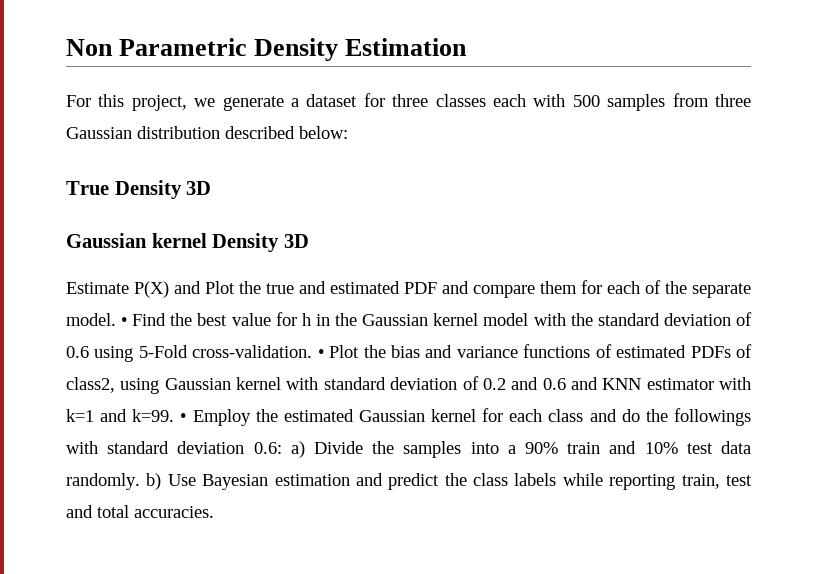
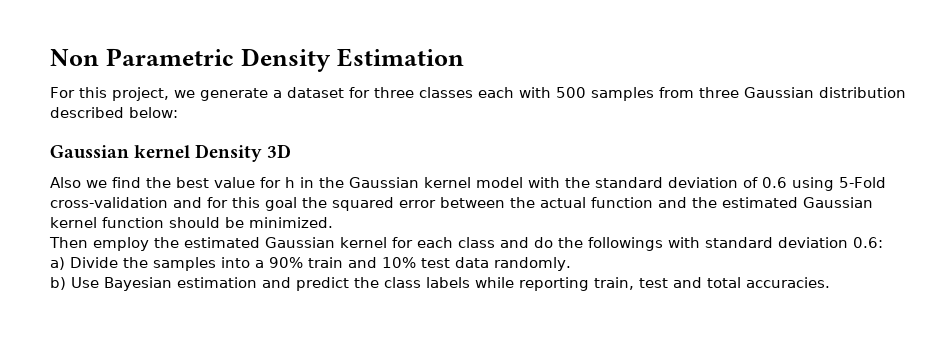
- True Density 3D
- Estimate P(X) and Plot the true and estimated PDF and compare them for each of the separate model. • Find the best value for h in the Gaussian kernel model with the standard deviation of 0.6 using 5-Fold cross-validation. • Plot the bias and variance functions of estimated PDFs of class2, using Gaussian kernel with standard deviation of 0.2 and 0.6 and KNN estimator with k=1 and k=99. • Employ the estimated Gaussian kernel for each class and do the followings with standard deviation 0.6: a) Divide the samples into a 90% train and 10% test data randomly. b) Use Bayesian estimation and predict the class labels while reporting train, test and total accuracies.
+ Also we find the best value for h in the Gaussian kernel model with the standard deviation of 0.6 using 5-Fold cross-validation and for this goal the squared error between the actual function and the estimated Gaussian kernel function should be minimized.
+ Then employ the estimated Gaussian kernel for each class and do the followings with standard deviation 0.6:
+ a) Divide the samples into a 90% train and 10% test data randomly.
+ b) Use Bayesian estimation and predict the class labels while reporting train, test and total accuracies.

